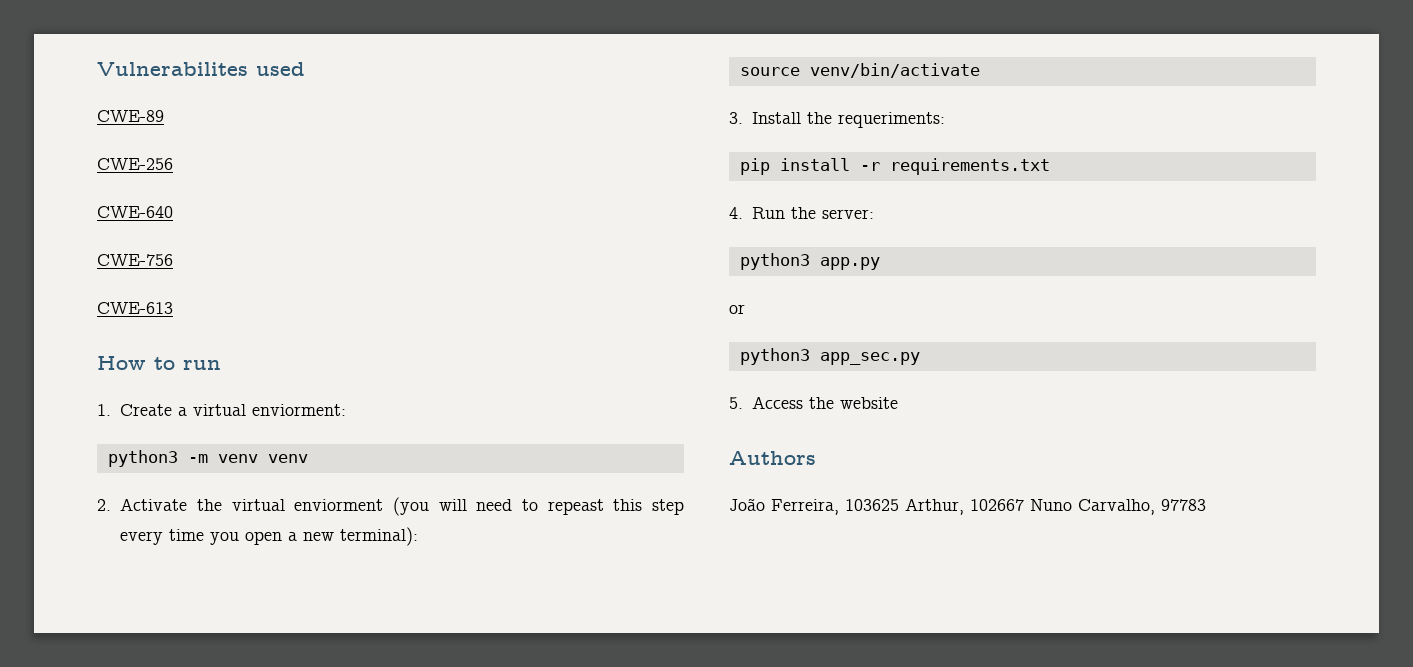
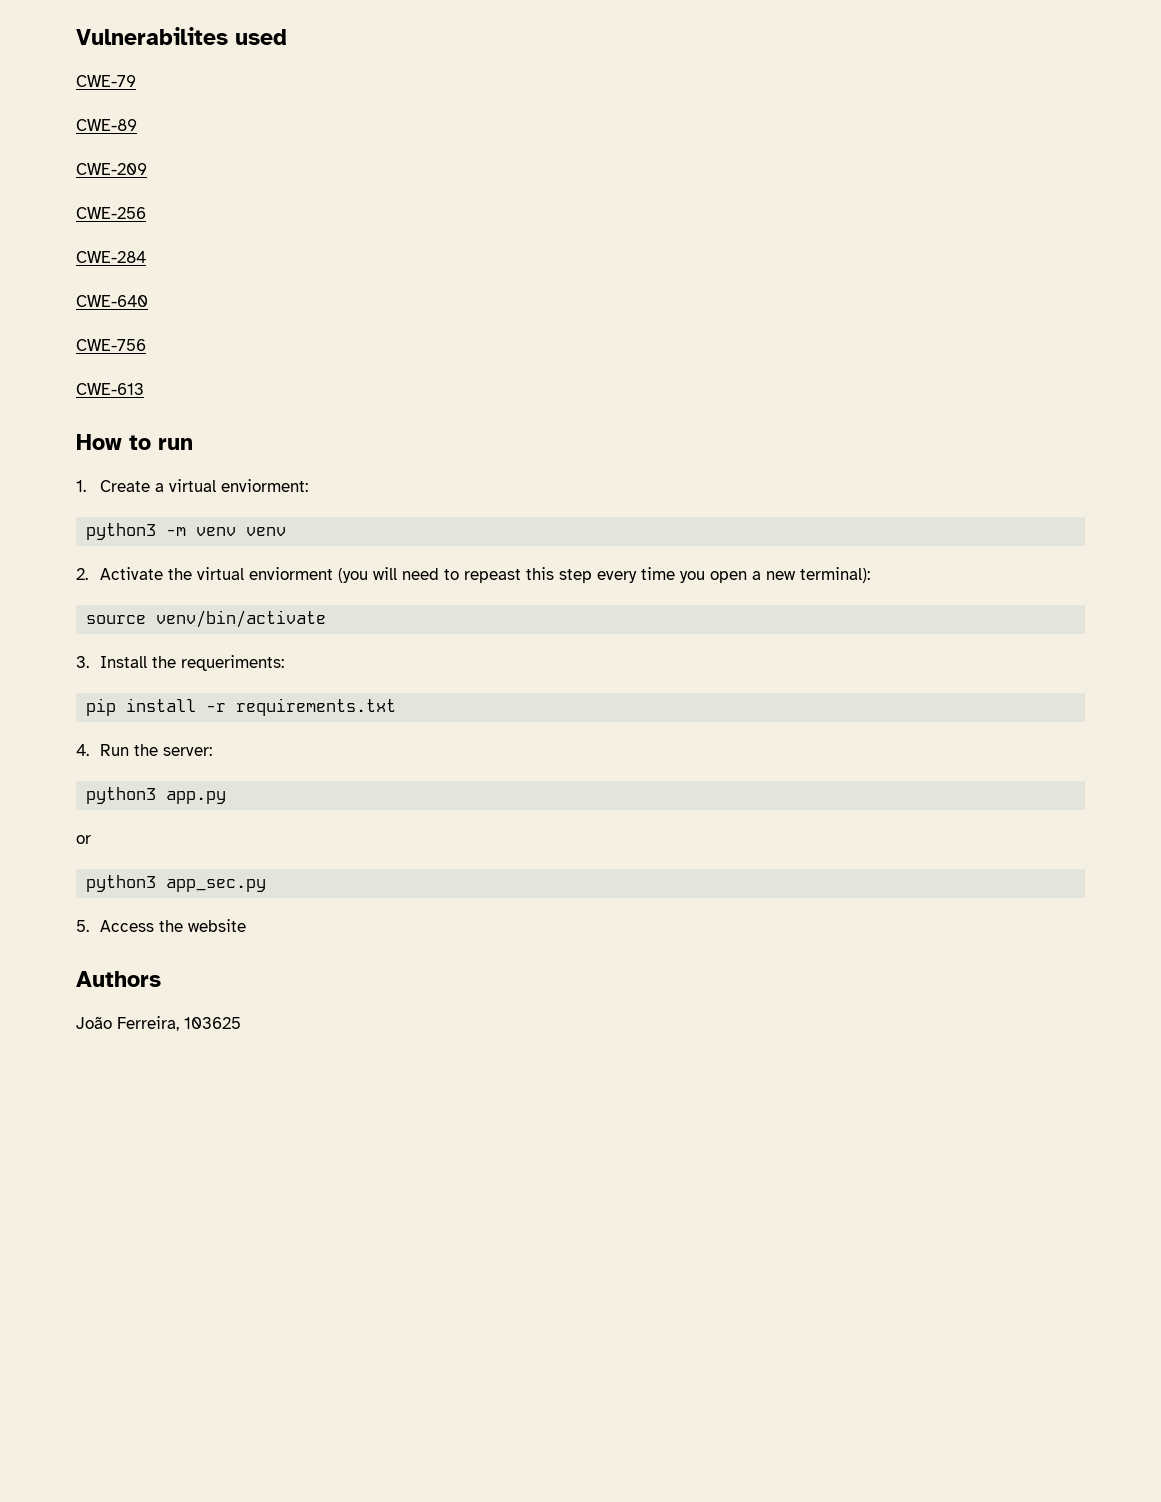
+ CWE-79
+ CWE-209
+ CWE-284
- João Ferreira, 103625 Arthur, 102667 Nuno Carvalho, 97783
+ João Ferreira, 103625

